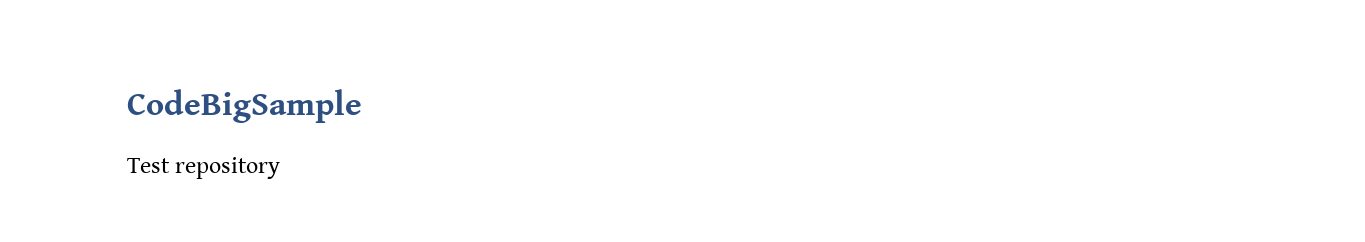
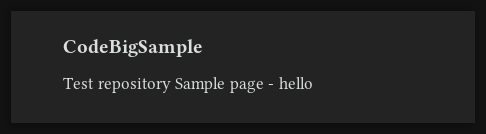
- Test repository
+ Test repository Sample page - hello

